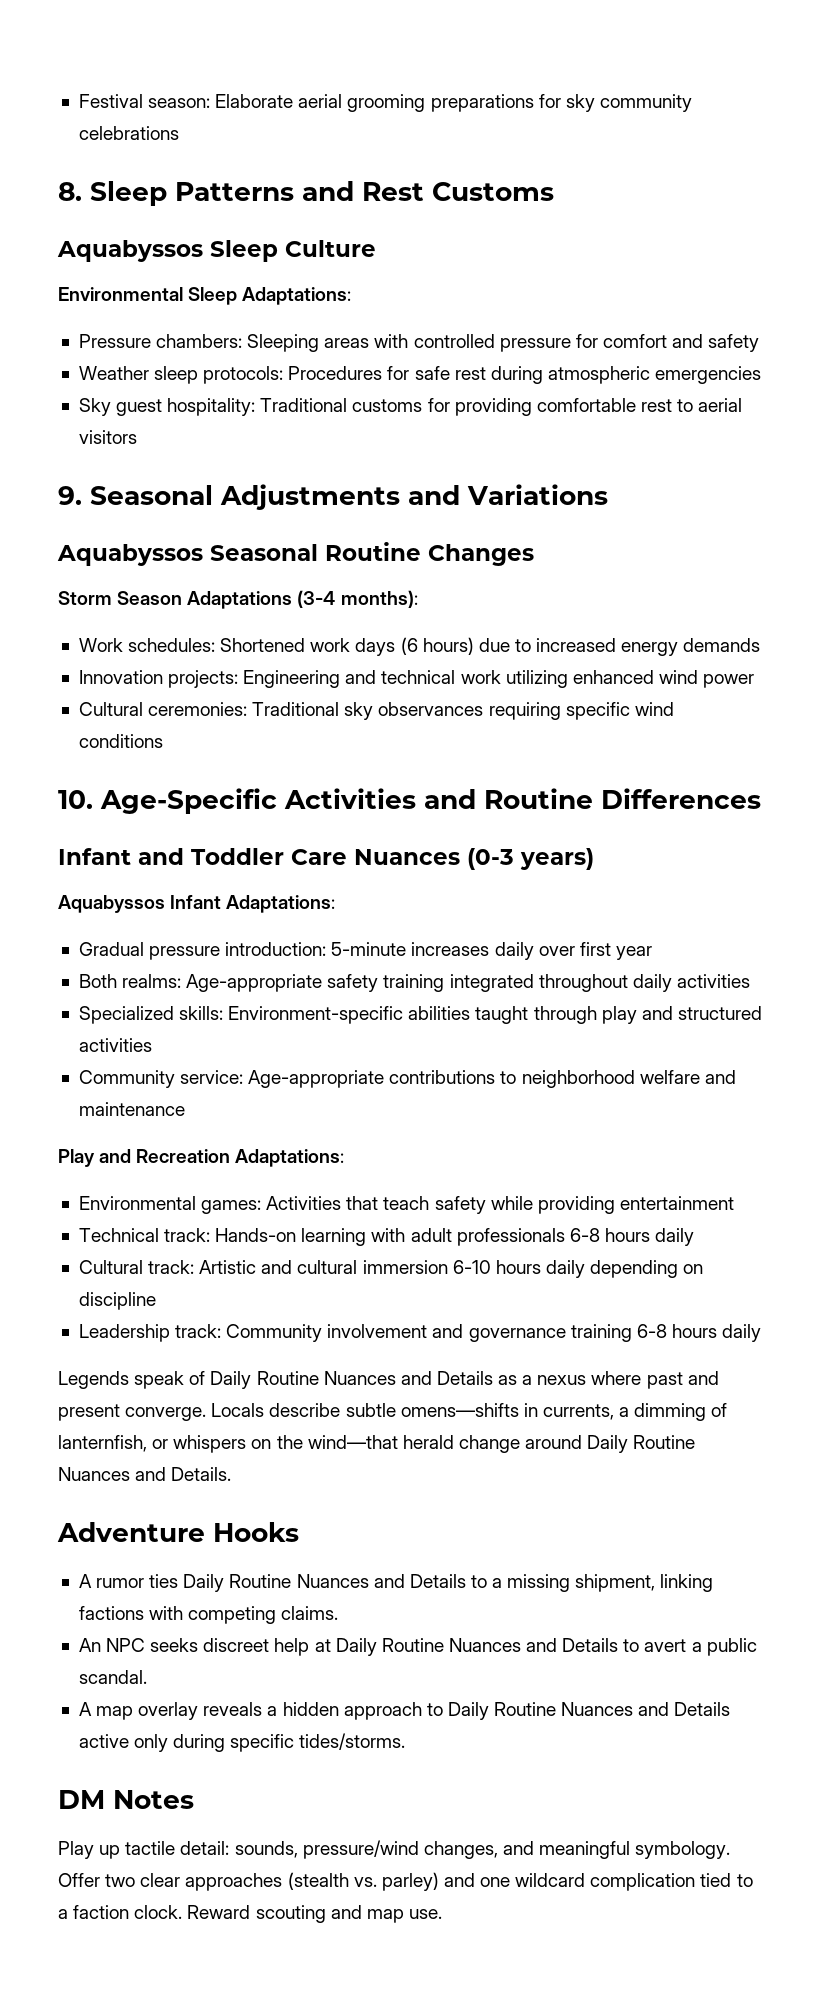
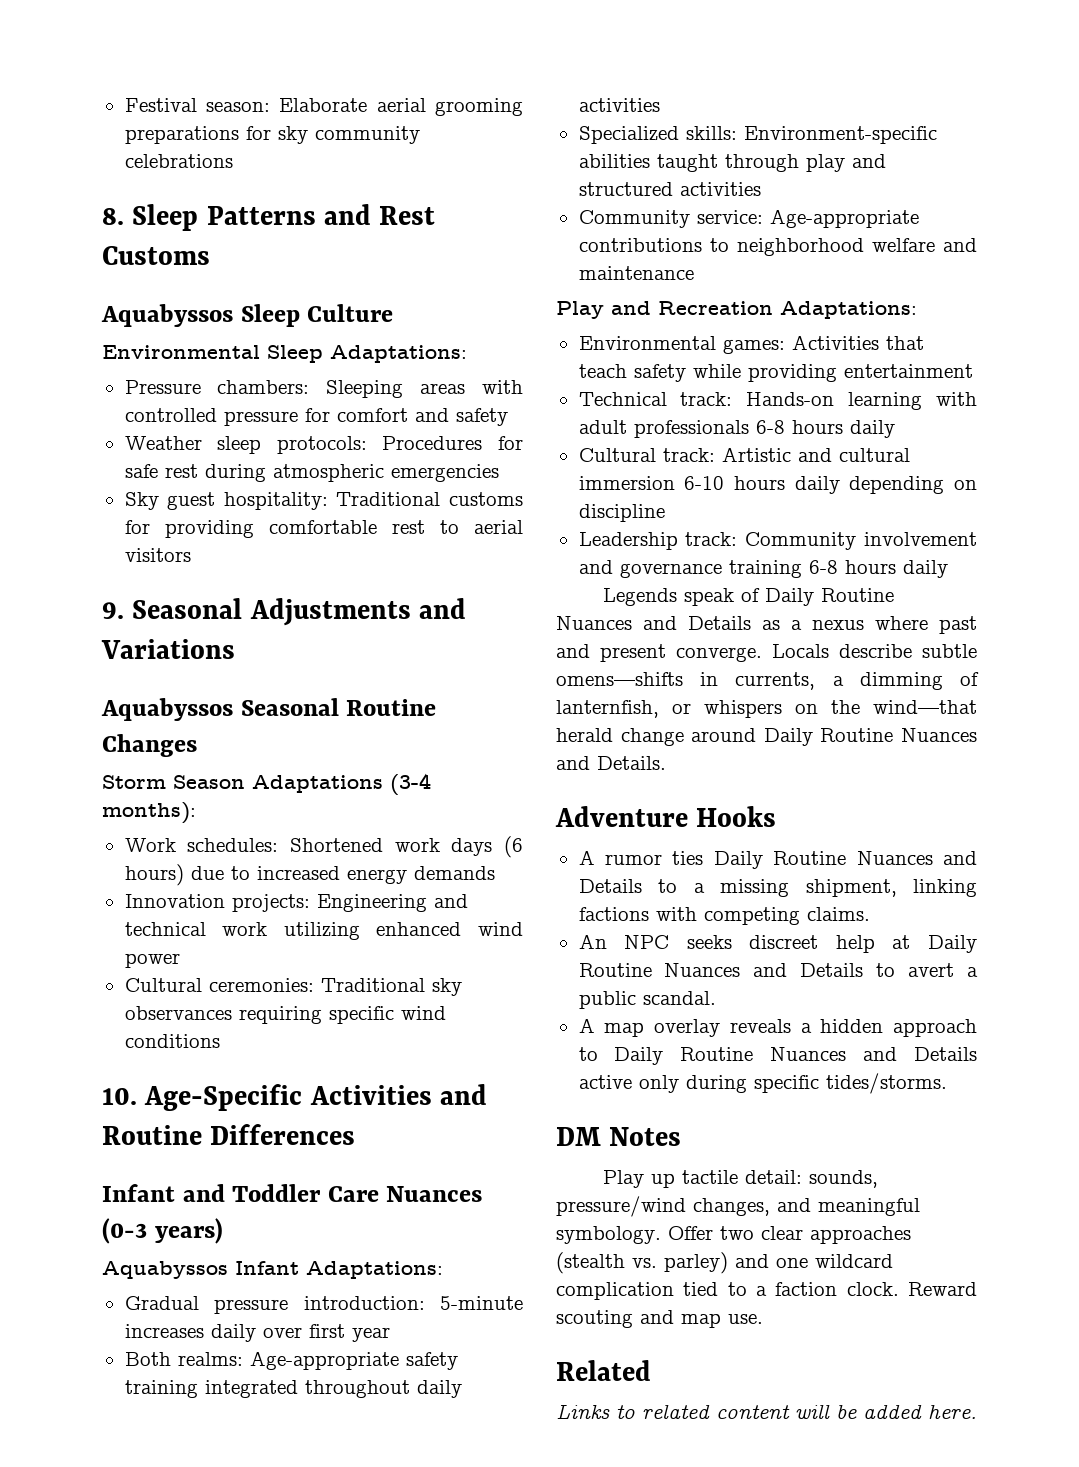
+ Related
+ Links to related content will be added here.

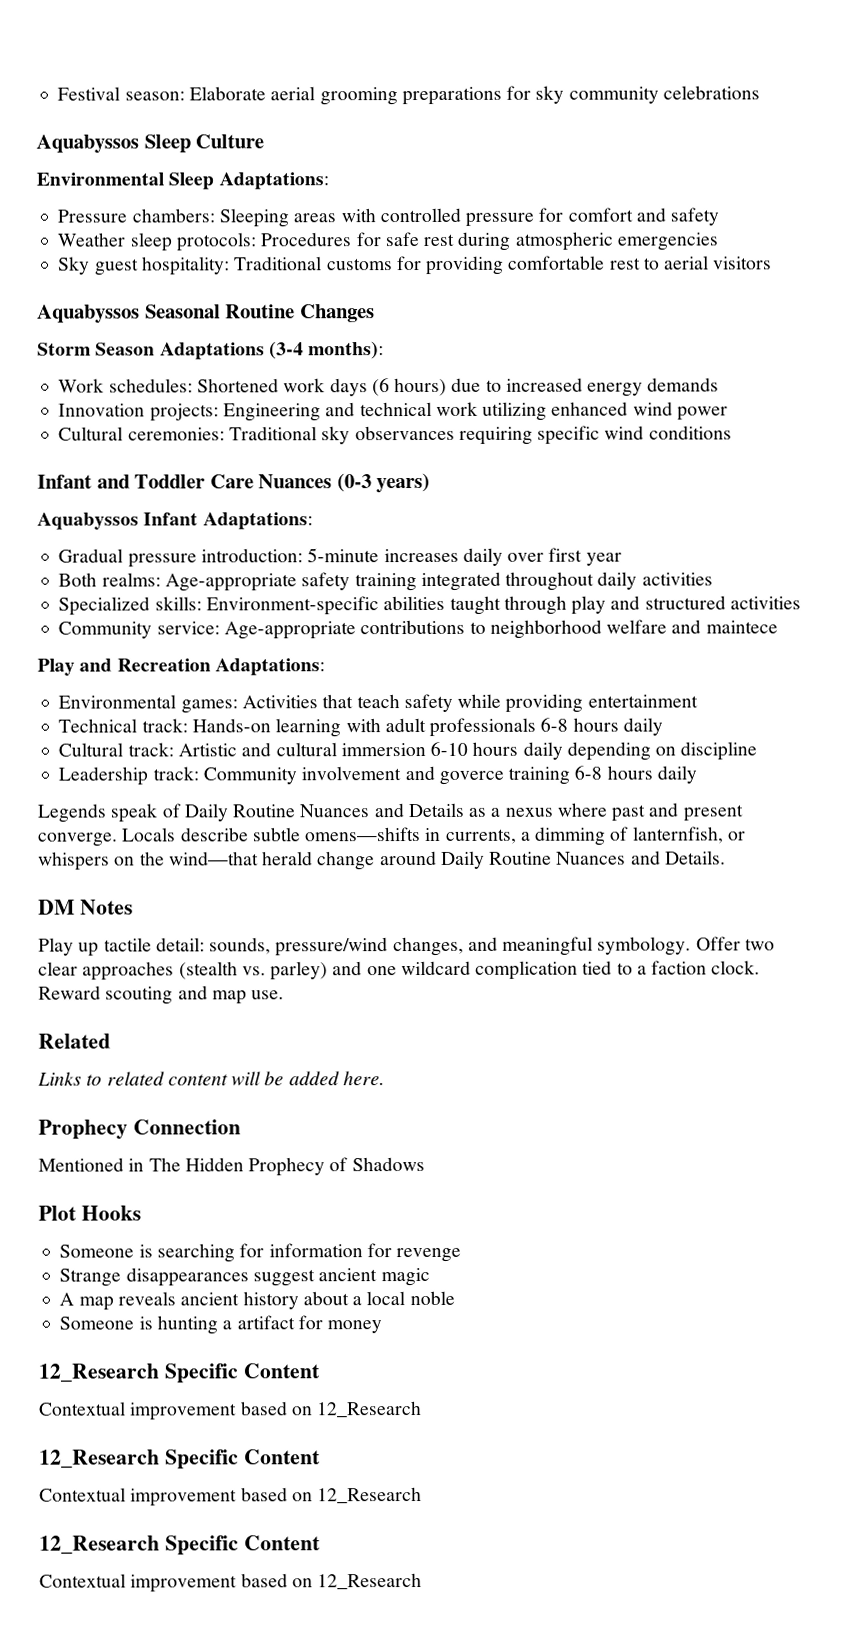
- 8. Sleep Patterns and Rest Customs
- 9. Seasonal Adjustments and Variations
- 10. Age-Specific Activities and Routine Differences
- Community service: Age-appropriate contributions to neighborhood welfare and maintenance
+ Community service: Age-appropriate contributions to neighborhood welfare and maintece
- Leadership track: Community involvement and governance training 6-8 hours daily
+ Leadership track: Community involvement and goverce training 6-8 hours daily
- Adventure Hooks
- A rumor ties Daily Routine Nuances and Details to a missing shipment, linking factions with competing claims.
- An NPC seeks discreet help at Daily Routine Nuances and Details to avert a public scandal.
- A map overlay reveals a hidden approach to Daily Routine Nuances and Details active only during specific tides/storms.
+ Prophecy Connection
+ Mentioned in The Hidden Prophecy of Shadows
+ Plot Hooks
+ Someone is searching for information for revenge
+ Strange disappearances suggest ancient magic
+ A map reveals ancient history about a local noble
+ Someone is hunting a artifact for money
+ 12_Research Specific Content
+ Contextual improvement based on 12_Research
+ 12_Research Specific Content
+ Contextual improvement based on 12_Research
+ 12_Research Specific Content
+ Contextual improvement based on 12_Research

